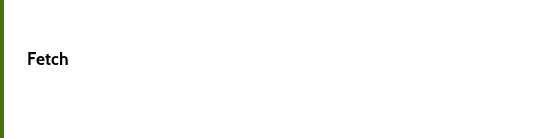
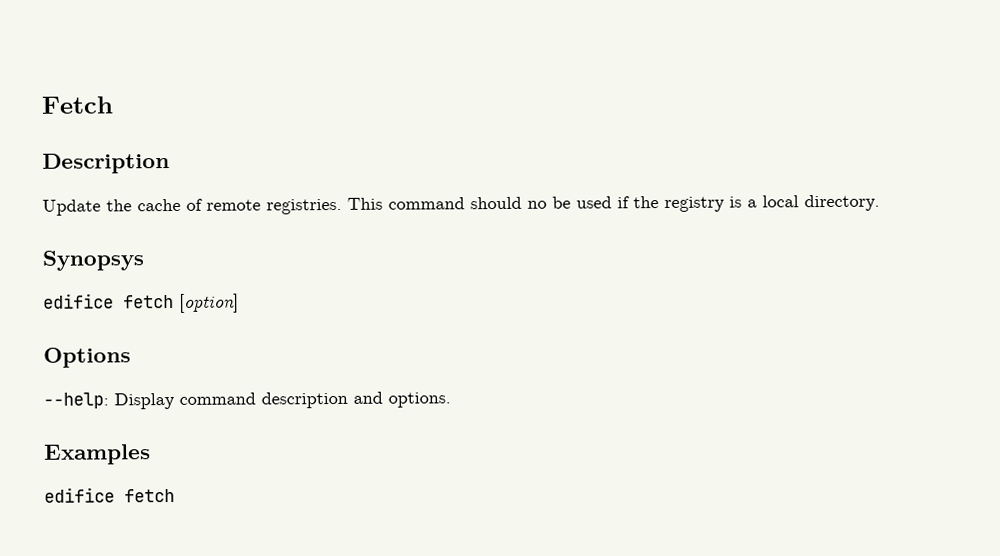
+ Description
+ Update the cache of remote registries. This command should no be used if the registry is a local directory.
+ Synopsys
+ edifice fetch [option]
+ Options
+ --help: Display command description and options.
+ Examples
+ edifice fetch

